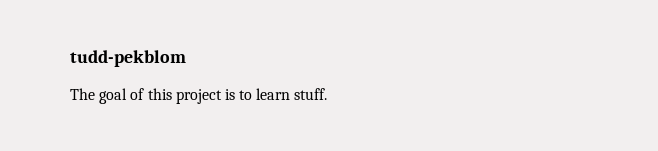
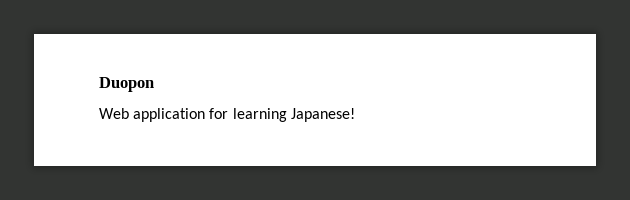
- tudd-pekblom
- The goal of this project is to learn stuff.
+ Duopon
+ Web application for learning Japanese!

